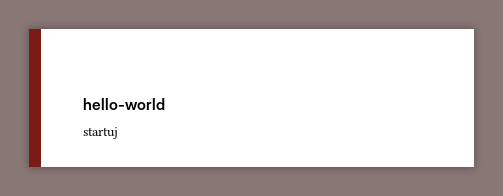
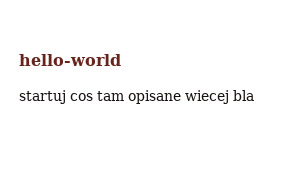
- startuj
+ startuj cos tam opisane wiecej bla

